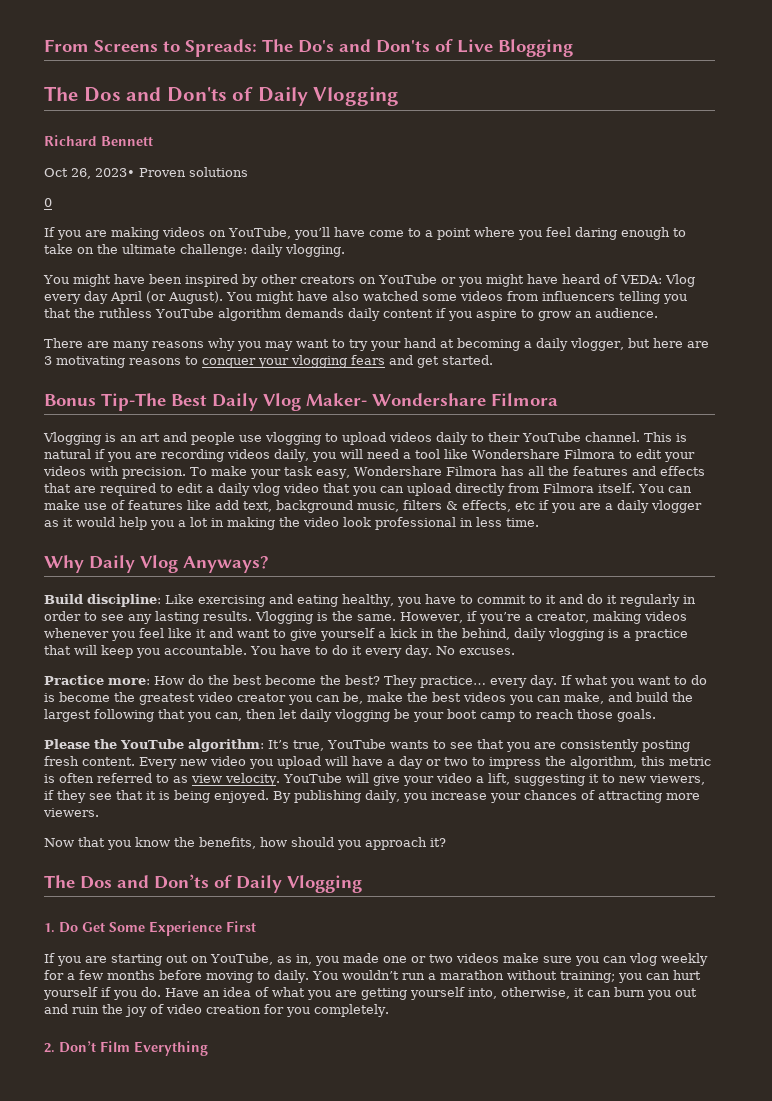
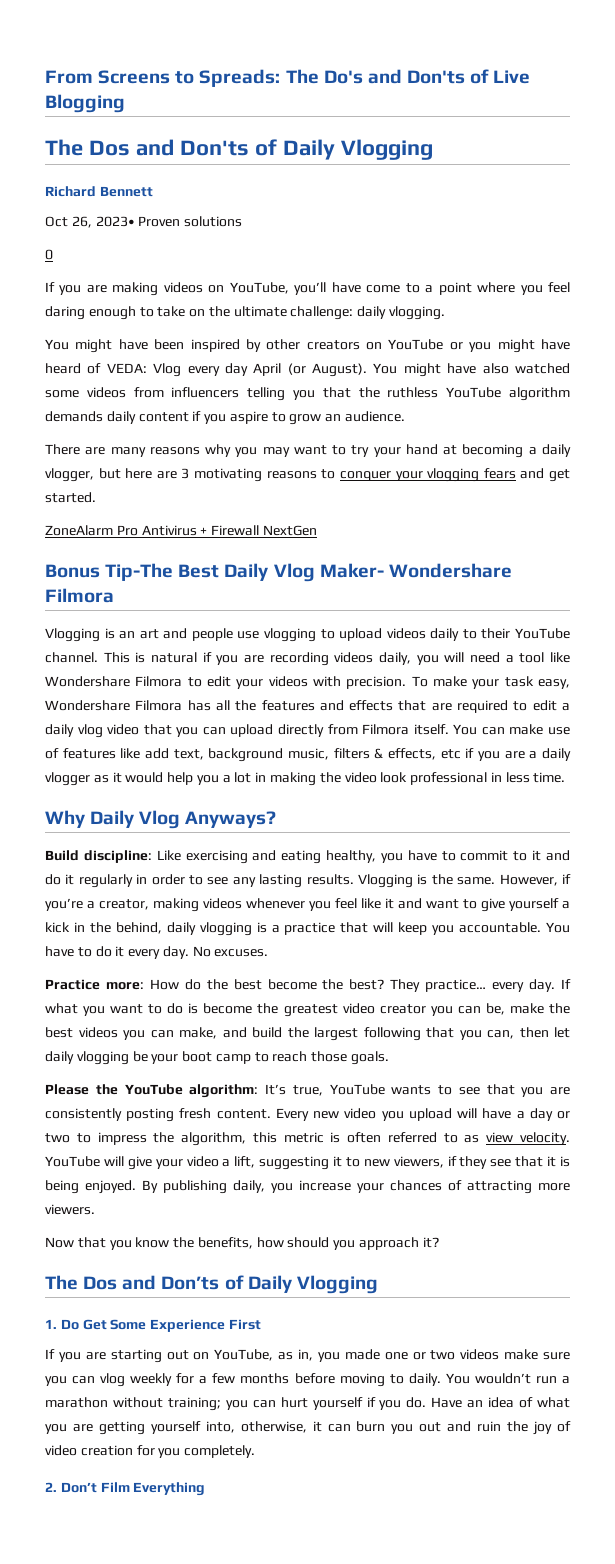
+ ZoneAlarm Pro Antivirus + Firewall NextGen

